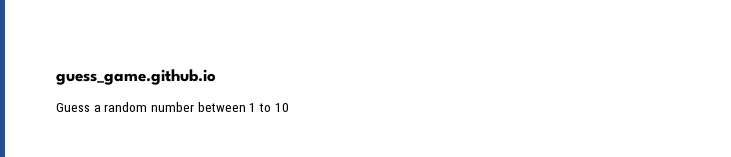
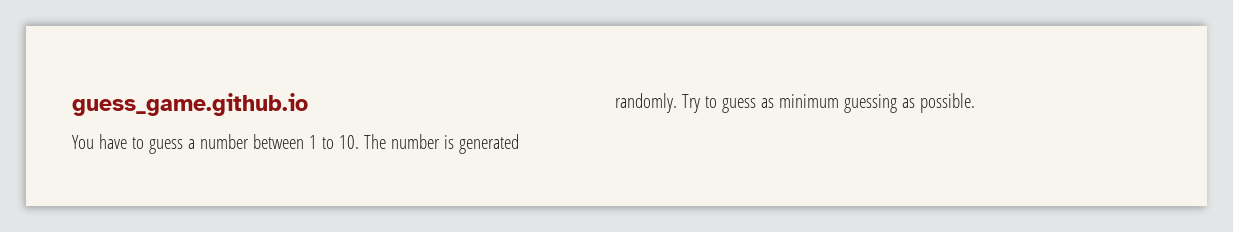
- Guess a random number between 1 to 10
+ You have to guess a number between 1 to 10. The number is generated randomly. Try to guess as minimum guessing as possible.

